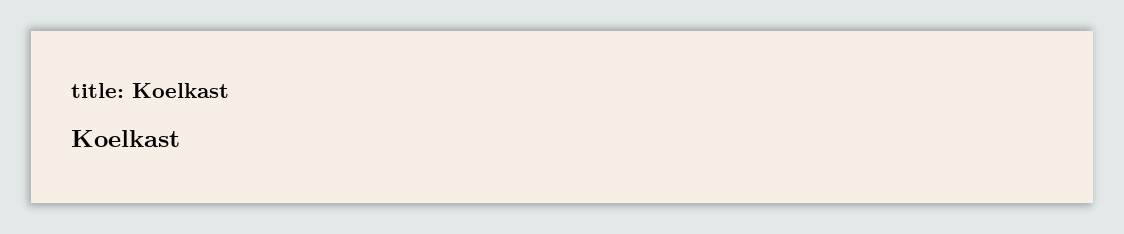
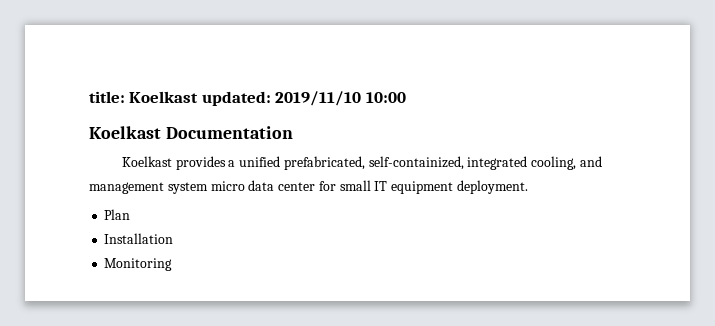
- title: Koelkast
- Koelkast
+ title: Koelkast updated: 2019/11/10 10:00
+ Koelkast Documentation
+ Koelkast provides a unified prefabricated, self-containized, integrated cooling, and management system micro data center for small IT equipment deployment.
+ Plan
+ Installation
+ Monitoring

